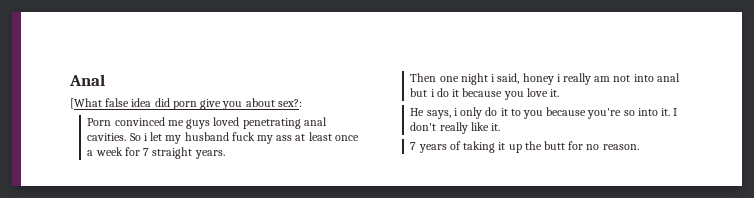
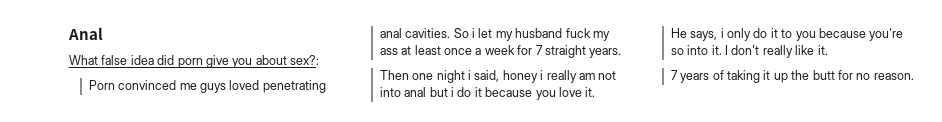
- [What false idea did porn give you about sex?:
+ What false idea did porn give you about sex?:

